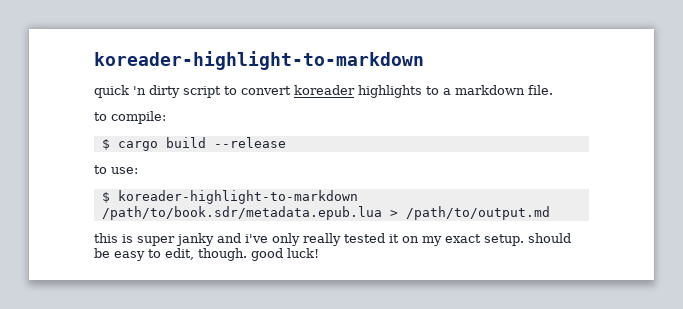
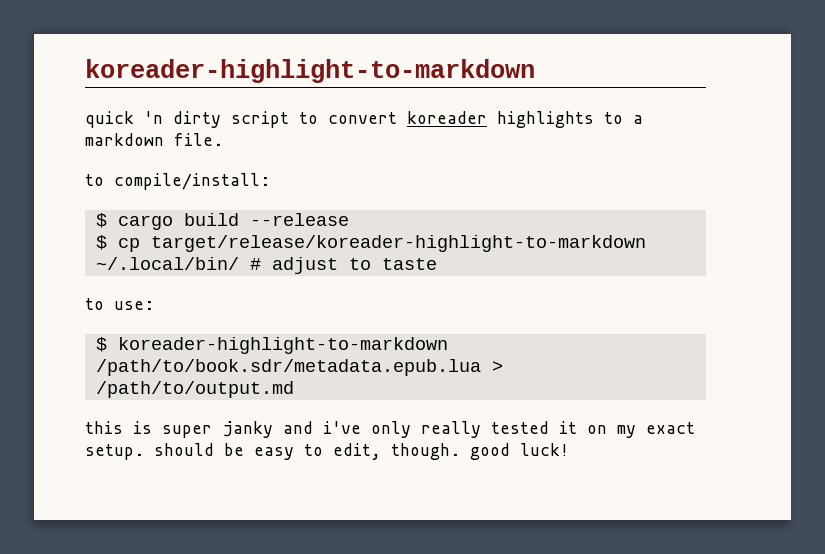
- to compile:
+ to compile/install:
+ $ cp target/release/koreader-highlight-to-markdown ~/.local/bin/ # adjust to taste

